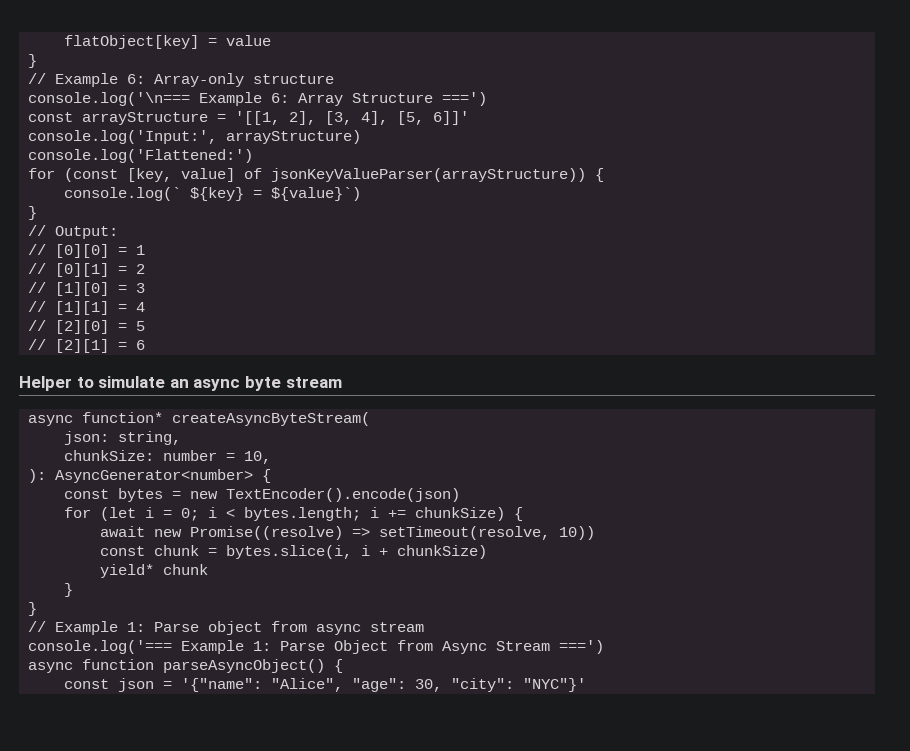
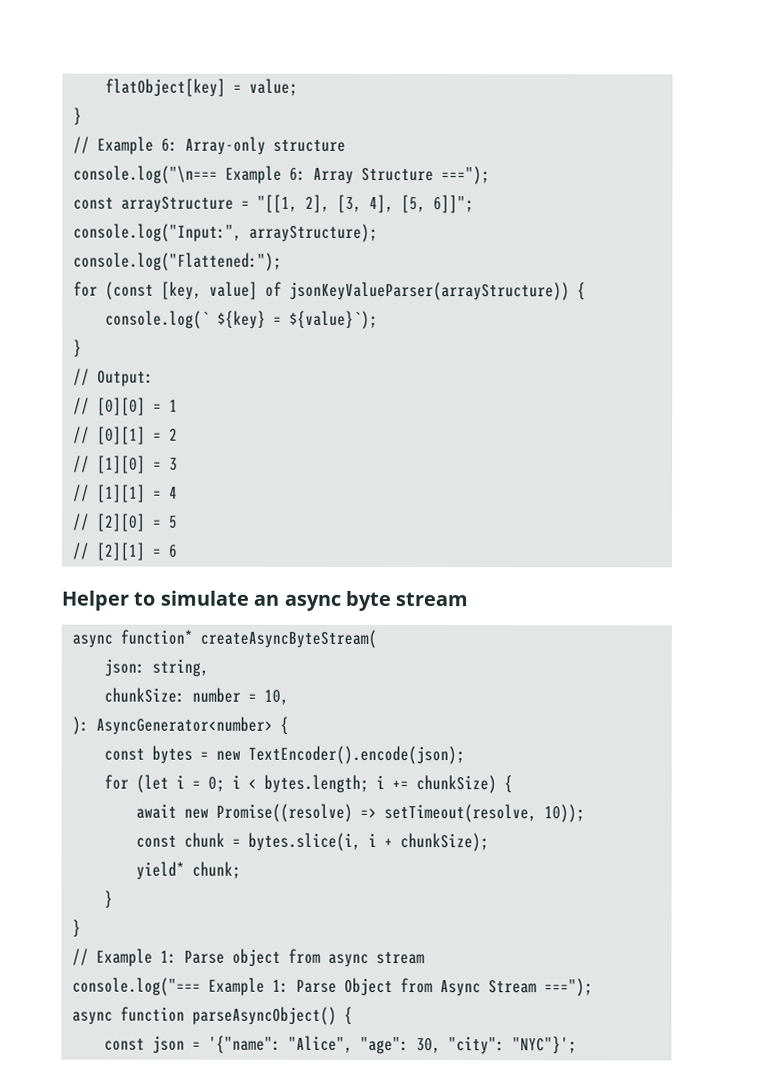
- flatObject[key] = value
+ flatObject[key] = value;
- console.log('\n=== Example 6: Array Structure ===')
+ console.log("\n=== Example 6: Array Structure ===");
- const arrayStructure = '[[1, 2], [3, 4], [5, 6]]'
- console.log('Input:', arrayStructure)
- console.log('Flattened:')
+ const arrayStructure = "[[1, 2], [3, 4], [5, 6]]";
+ console.log("Input:", arrayStructure);
+ console.log("Flattened:");
- console.log(` ${key} = ${value}`)
+ console.log(` ${key} = ${value}`);
- const bytes = new TextEncoder().encode(json)
+ const bytes = new TextEncoder().encode(json);
- await new Promise((resolve) => setTimeout(resolve, 10))
+ await new Promise((resolve) => setTimeout(resolve, 10));
- const chunk = bytes.slice(i, i + chunkSize)
+ const chunk = bytes.slice(i, i + chunkSize);
- yield* chunk
+ yield* chunk;
- console.log('=== Example 1: Parse Object from Async Stream ===')
+ console.log("=== Example 1: Parse Object from Async Stream ===");
- const json = '{"name": "Alice", "age": 30, "city": "NYC"}'
+ const json = '{"name": "Alice", "age": 30, "city": "NYC"}';

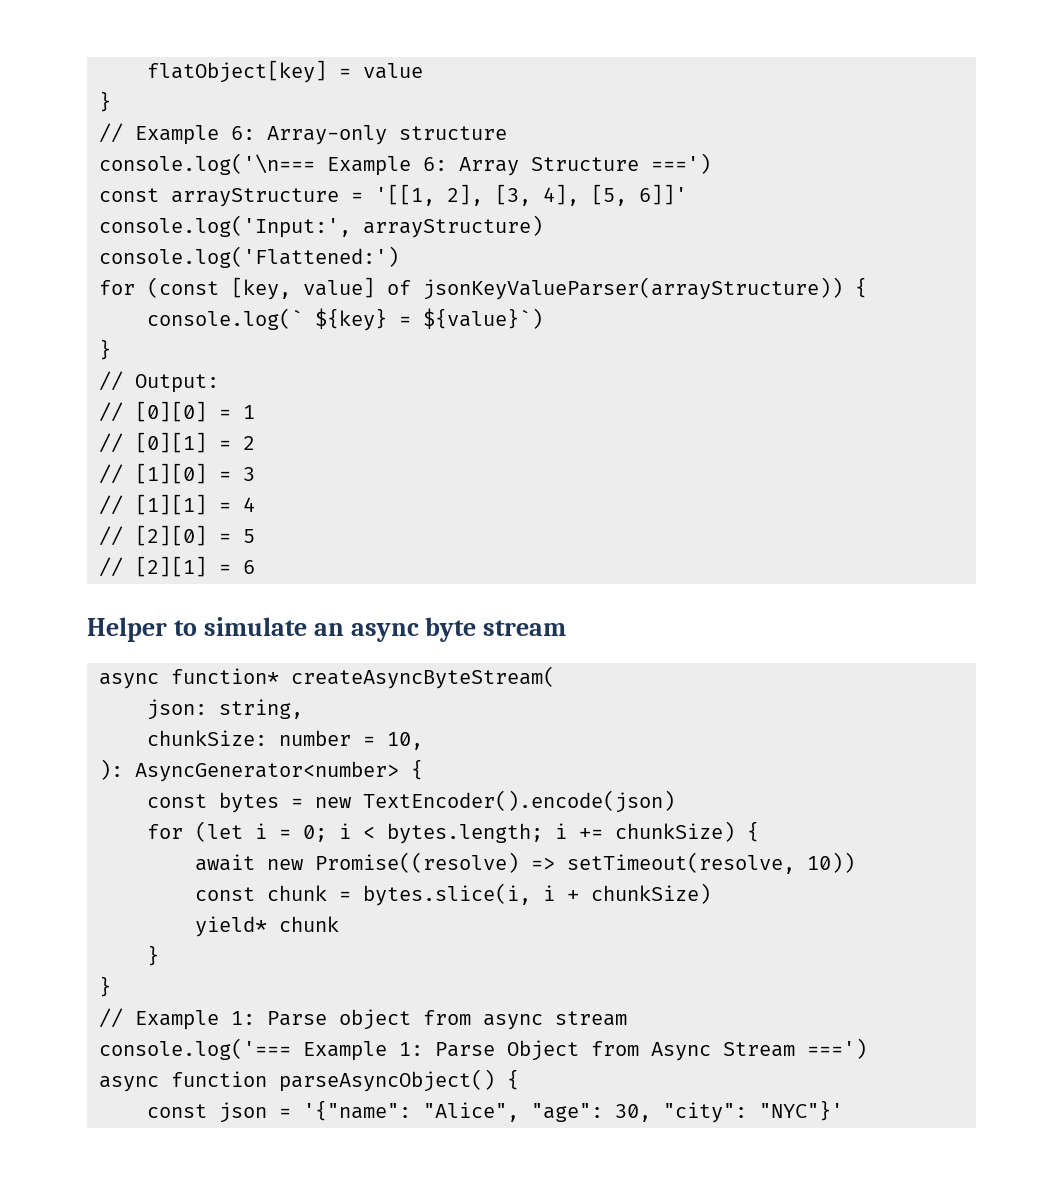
- flatObject[key] = value;
+ flatObject[key] = value
- console.log("\n=== Example 6: Array Structure ===");
+ console.log('\n=== Example 6: Array Structure ===')
- const arrayStructure = "[[1, 2], [3, 4], [5, 6]]";
- console.log("Input:", arrayStructure);
- console.log("Flattened:");
+ const arrayStructure = '[[1, 2], [3, 4], [5, 6]]'
+ console.log('Input:', arrayStructure)
+ console.log('Flattened:')
- console.log(` ${key} = ${value}`);
+ console.log(` ${key} = ${value}`)
- const bytes = new TextEncoder().encode(json);
+ const bytes = new TextEncoder().encode(json)
- await new Promise((resolve) => setTimeout(resolve, 10));
+ await new Promise((resolve) => setTimeout(resolve, 10))
- const chunk = bytes.slice(i, i + chunkSize);
+ const chunk = bytes.slice(i, i + chunkSize)
- yield* chunk;
+ yield* chunk
- console.log("=== Example 1: Parse Object from Async Stream ===");
+ console.log('=== Example 1: Parse Object from Async Stream ===')
- const json = '{"name": "Alice", "age": 30, "city": "NYC"}';
+ const json = '{"name": "Alice", "age": 30, "city": "NYC"}'

